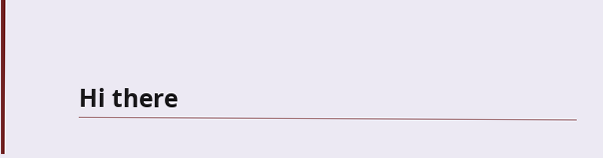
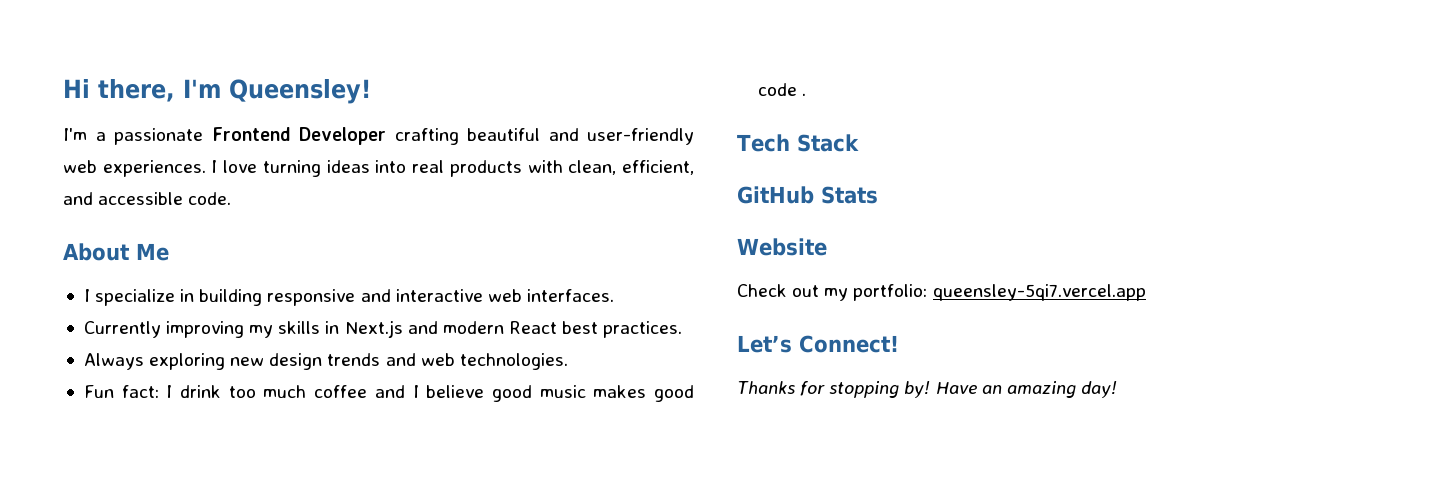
- Hi there
+ Hi there, I'm Queensley!
+ I'm a passionate Frontend Developer crafting beautiful and user-friendly web experiences. I love turning ideas into real products with clean, efficient, and accessible code.
+ About Me
+ I specialize in building responsive and interactive web interfaces.
+ Currently improving my skills in Next.js and modern React best practices.
+ Always exploring new design trends and web technologies.
+ Fun fact: I drink too much coffee and I believe good music makes good code .
+ Tech Stack
+ GitHub Stats
+ Website
+ Check out my portfolio: queensley-5qi7.vercel.app
+ Let’s Connect!
+ Thanks for stopping by! Have an amazing day!

